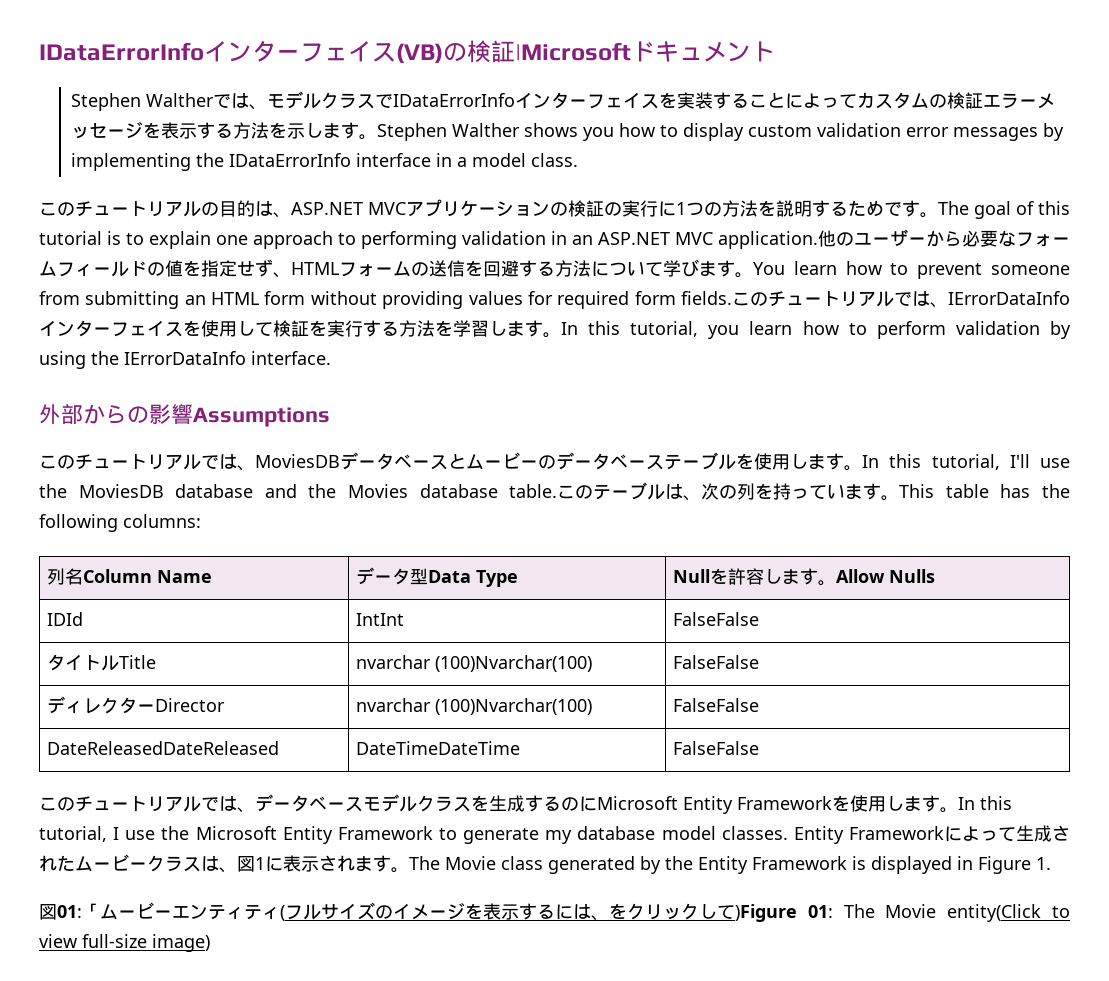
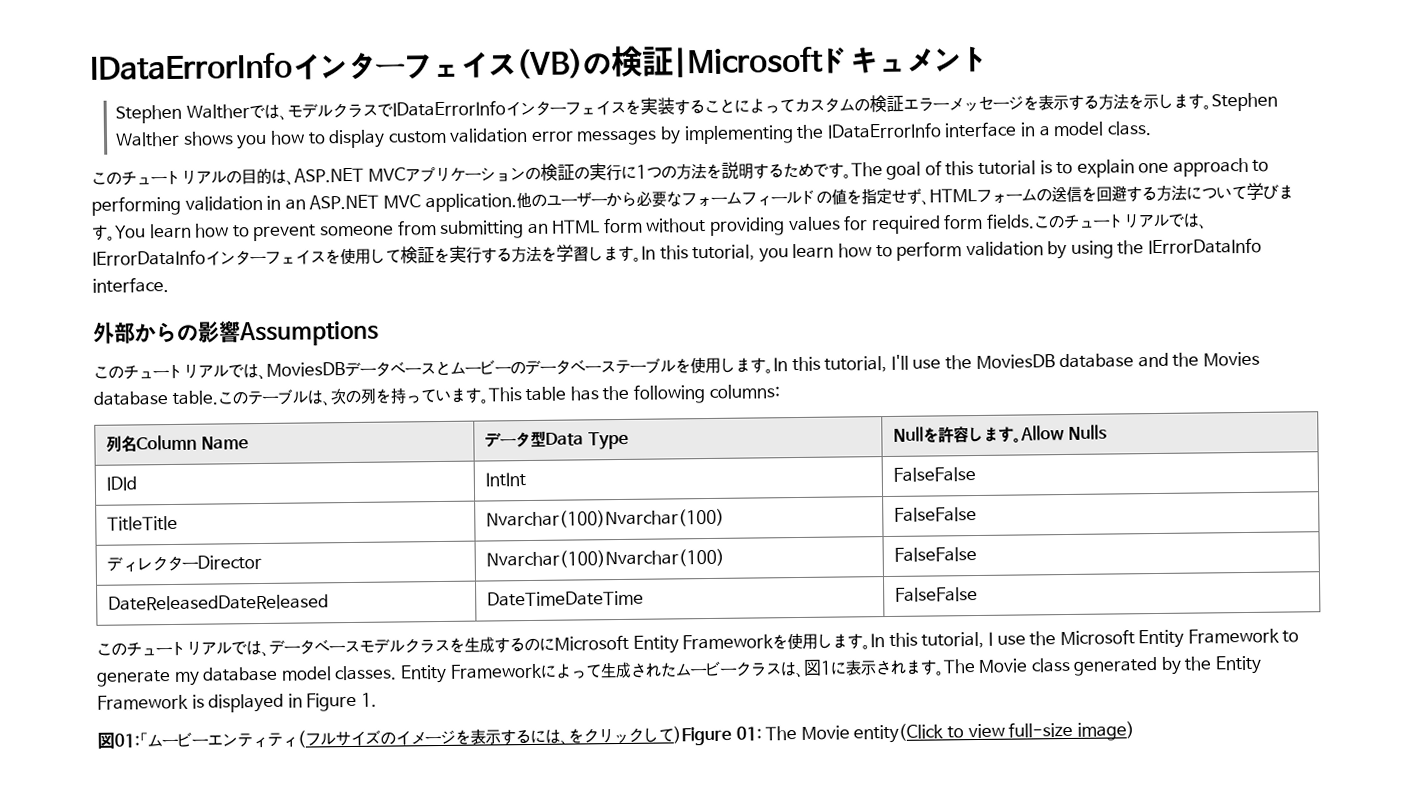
- タイトルTitle | nvarchar (100)Nvarchar(100) | FalseFalse
+ TitleTitle | Nvarchar(100)Nvarchar(100) | FalseFalse
- ディレクターDirector | nvarchar (100)Nvarchar(100) | FalseFalse
+ ディレクターDirector | Nvarchar(100)Nvarchar(100) | FalseFalse

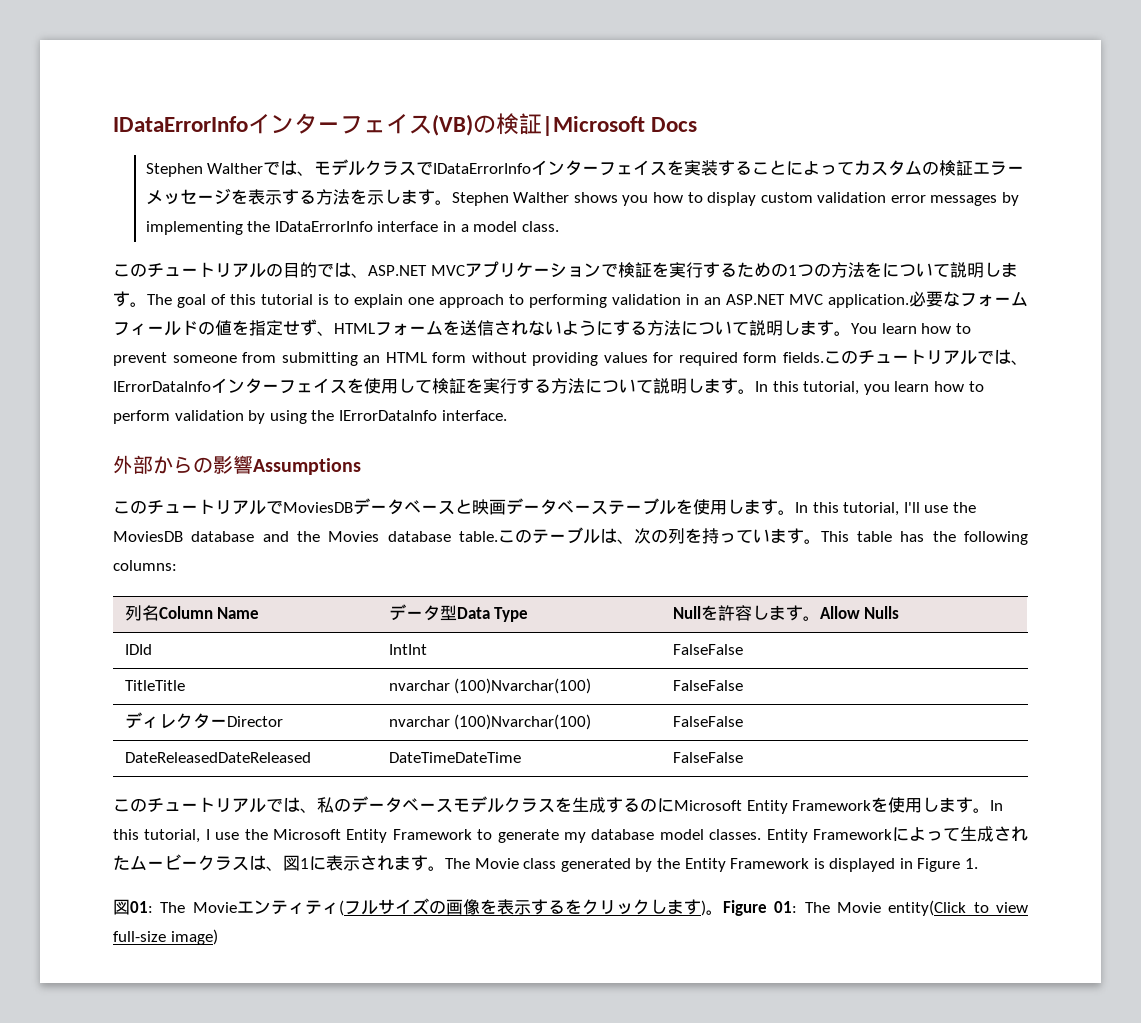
- IDataErrorInfoインターフェイス(VB)の検証|Microsoftドキュメント
+ IDataErrorInfoインターフェイス(VB)の検証|Microsoft Docs
- このチュートリアルの目的は、ASP.NET MVCアプリケーションの検証の実行に1つの方法を説明するためです。
+ このチュートリアルの目的では、ASP.NET MVCアプリケーションで検証を実行するための1つの方法をについて説明します。
- 他のユーザーから必要なフォームフィールドの値を指定せず、HTMLフォームの送信を回避する方法について学びます。
+ 必要なフォームフィールドの値を指定せず、HTMLフォームを送信されないようにする方法について説明します。
- このチュートリアルでは、IErrorDataInfoインターフェイスを使用して検証を実行する方法を学習します。
+ このチュートリアルでは、IErrorDataInfoインターフェイスを使用して検証を実行する方法について説明します。
- このチュートリアルでは、MoviesDBデータベースとムービーのデータベーステーブルを使用します。
+ このチュートリアルでMoviesDBデータベースと映画データベーステーブルを使用します。
- TitleTitle | Nvarchar(100)Nvarchar(100) | FalseFalse
+ TitleTitle | nvarchar (100)Nvarchar(100) | FalseFalse
- ディレクターDirector | Nvarchar(100)Nvarchar(100) | FalseFalse
+ ディレクターDirector | nvarchar (100)Nvarchar(100) | FalseFalse
- このチュートリアルでは、データベースモデルクラスを生成するのにMicrosoft Entity Frameworkを使用します。
+ このチュートリアルでは、私のデータベースモデルクラスを生成するのにMicrosoft Entity Frameworkを使用します。
- 図01:「ムービーエンティティ(フルサイズのイメージを表示するには、をクリックして)Figure 01: The Movie entity(Click to view full-size image)
+ 図01: The Movieエンティティ(フルサイズの画像を表示するをクリックします)。Figure 01: The Movie entity(Click to view full-size image)

